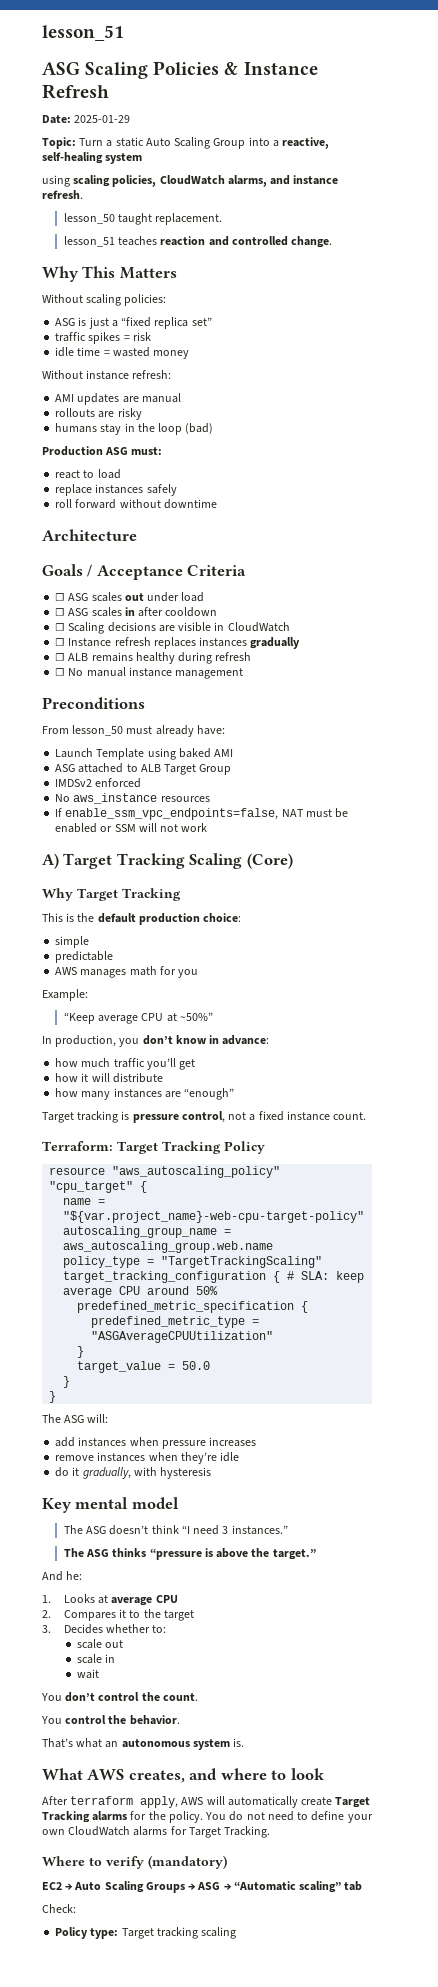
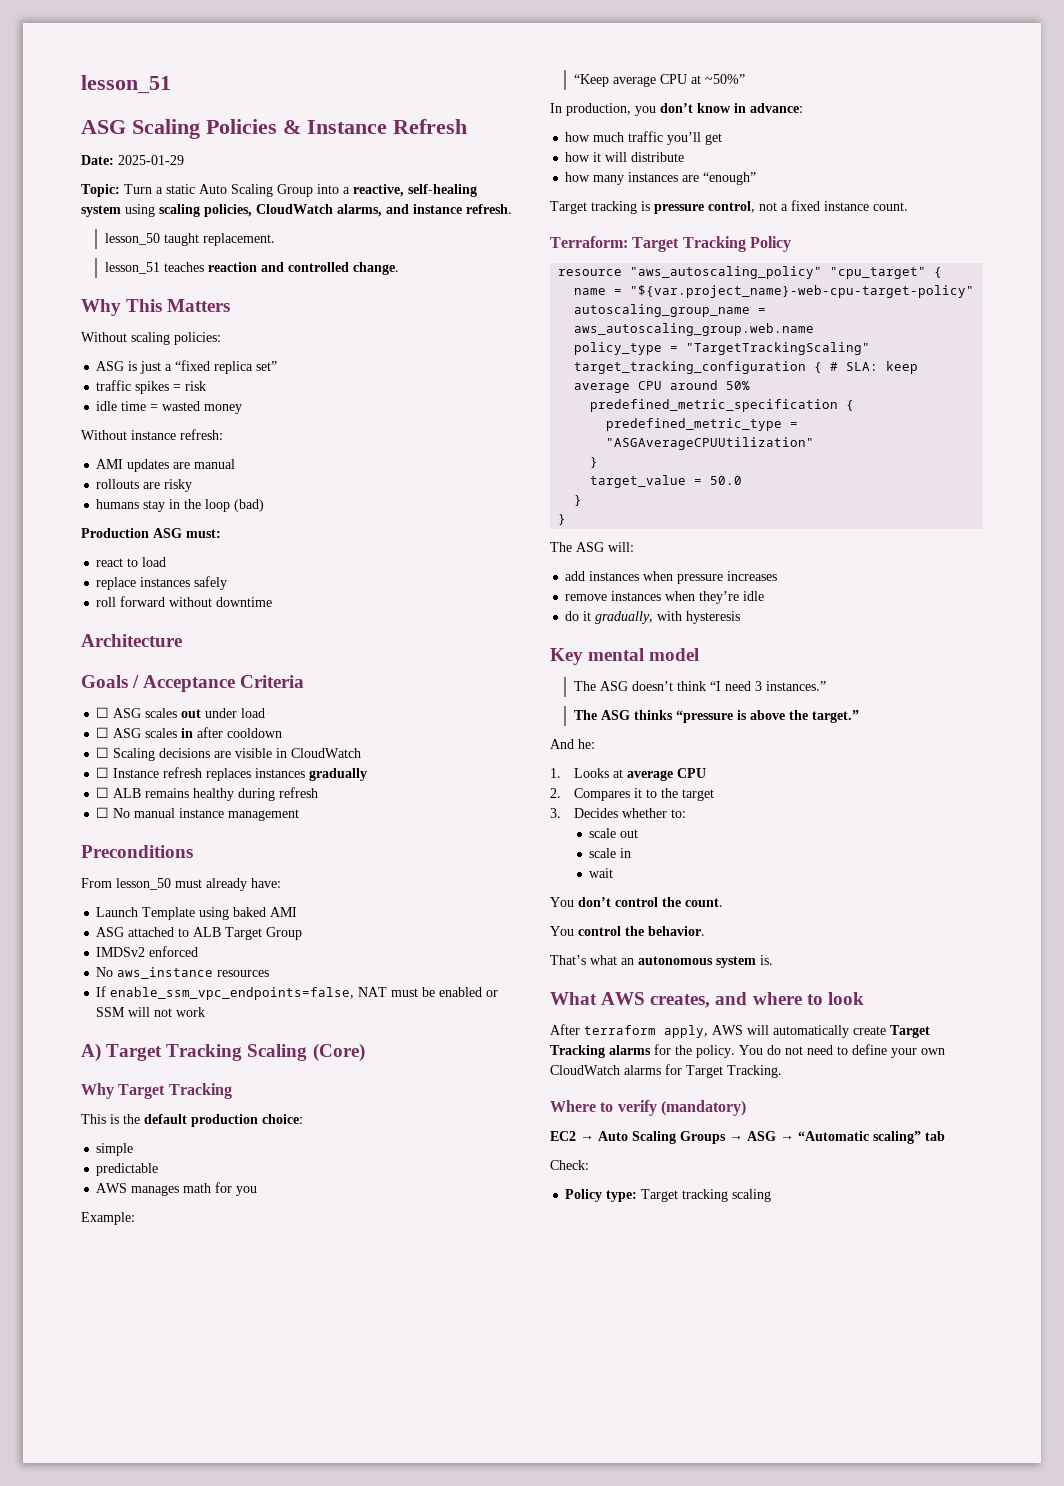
- Topic: Turn a static Auto Scaling Group into a reactive, self-healing system
- using scaling policies, CloudWatch alarms, and instance refresh.
+ Topic: Turn a static Auto Scaling Group into a reactive, self-healing system using scaling policies, CloudWatch alarms, and instance refresh.

